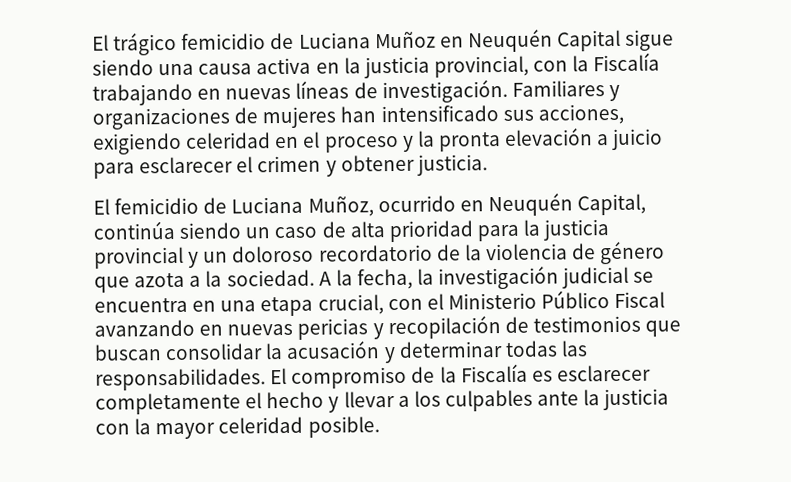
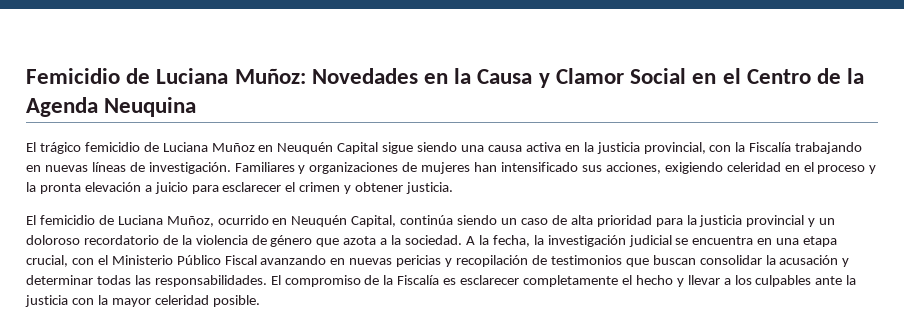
+ Femicidio de Luciana Muñoz: Novedades en la Causa y Clamor Social en el Centro de la Agenda Neuquina

